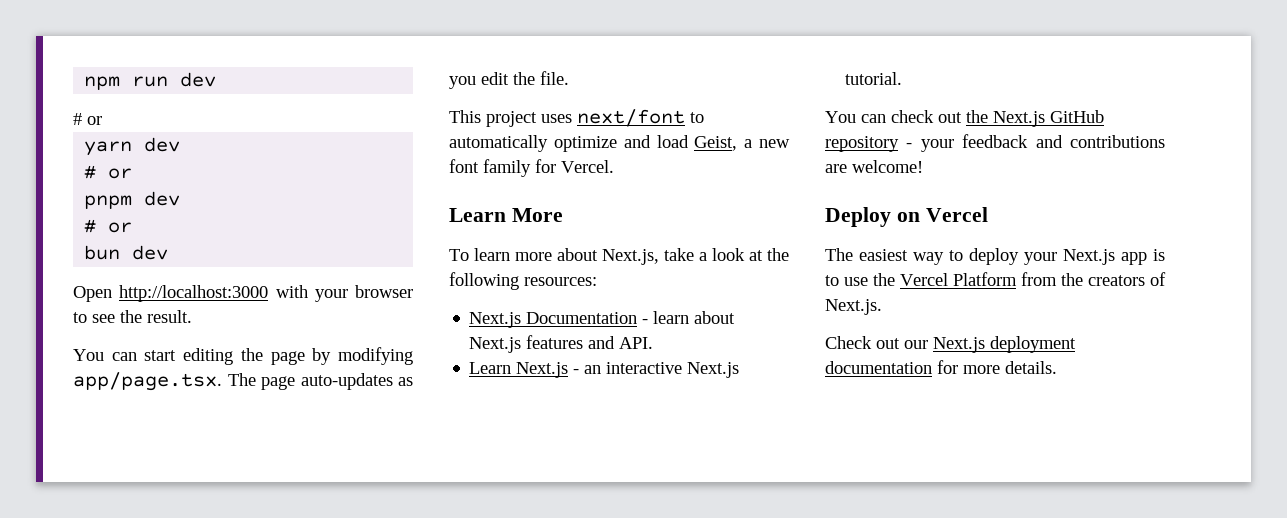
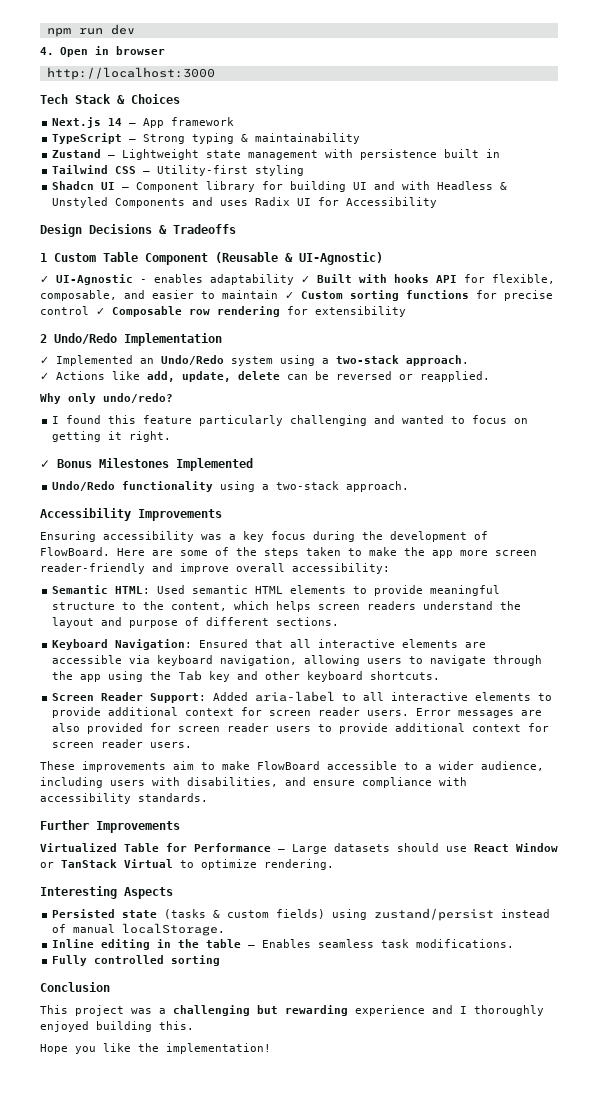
  npm run dev
- # or
- yarn dev
- # or
- pnpm dev
- # or
- bun dev
- Open http://localhost:3000 with your browser to see the result.
- You can start editing the page by modifying app/page.tsx. The page auto-updates as you edit the file.
- This project uses next/font to automatically optimize and load Geist, a new font family for Vercel.
- Learn More
- To learn more about Next.js, take a look at the following resources:
- Next.js Documentation - learn about Next.js features and API.
- Learn Next.js - an interactive Next.js tutorial.
- You can check out the Next.js GitHub repository - your feedback and contributions are welcome!
- Deploy on Vercel
- The easiest way to deploy your Next.js app is to use the Vercel Platform from the creators of Next.js.
- Check out our Next.js deployment documentation for more details.
+ 4. Open in browser
+ http://localhost:3000
+ Tech Stack & Choices
+ Next.js 14 – App framework
+ TypeScript – Strong typing & maintainability
+ Zustand – Lightweight state management with persistence built in
+ Tailwind CSS – Utility-first styling
+ Shadcn UI – Component library for building UI and with Headless & Unstyled Components and uses Radix UI for Accessibility
+ Design Decisions & Tradeoffs
+ 1 Custom Table Component (Reusable & UI-Agnostic)
+ ✓ UI-Agnostic - enables adaptability ✓ Built with hooks API for flexible, composable, and easier to maintain ✓ Custom sorting functions for precise control ✓ Composable row rendering for extensibility
+ 2 Undo/Redo Implementation
+ ✓ Implemented an Undo/Redo system using a two-stack approach.
+ ✓ Actions like add, update, delete can be reversed or reapplied.
+ Why only undo/redo?
+ I found this feature particularly challenging and wanted to focus on getting it right.
+ ✓ Bonus Milestones Implemented
+ Undo/Redo functionality using a two-stack approach.
+ Accessibility Improvements
+ Ensuring accessibility was a key focus during the development of FlowBoard. Here are some of the steps taken to make the app more screen reader-friendly and improve overall accessibility:
+ Semantic HTML: Used semantic HTML elements to provide meaningful structure to the content, which helps screen readers understand the layout and purpose of different sections.
+ Keyboard Navigation: Ensured that all interactive elements are accessible via keyboard navigation, allowing users to navigate through the app using the Tab key and other keyboard shortcuts.
+ Screen Reader Support: Added aria-label to all interactive elements to provide additional context for screen reader users. Error messages are also provided for screen reader users to provide additional context for screen reader users.
+ These improvements aim to make FlowBoard accessible to a wider audience, including users with disabilities, and ensure compliance with accessibility standards.
+ Further Improvements
+ Virtualized Table for Performance – Large datasets should use React Window or TanStack Virtual to optimize rendering.
+ Interesting Aspects
+ Persisted state (tasks & custom fields) using zustand/persist instead of manual localStorage.
+ Inline editing in the table – Enables seamless task modifications.
+ Fully controlled sorting
+ Conclusion
+ This project was a challenging but rewarding experience and I thoroughly enjoyed building this.
+ Hope you like the implementation!

